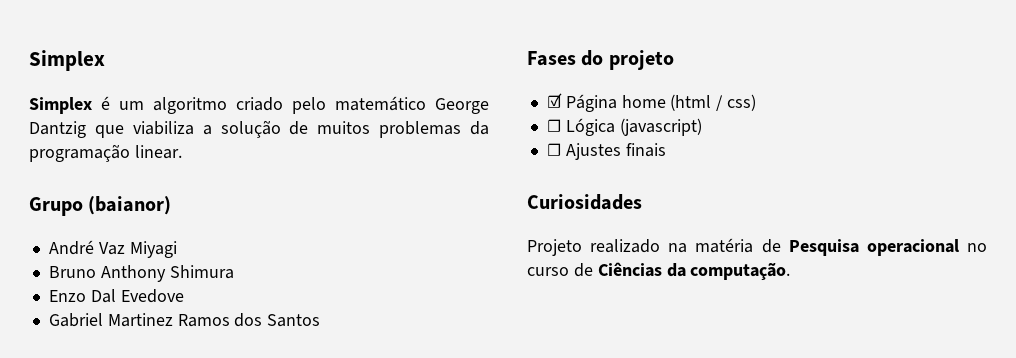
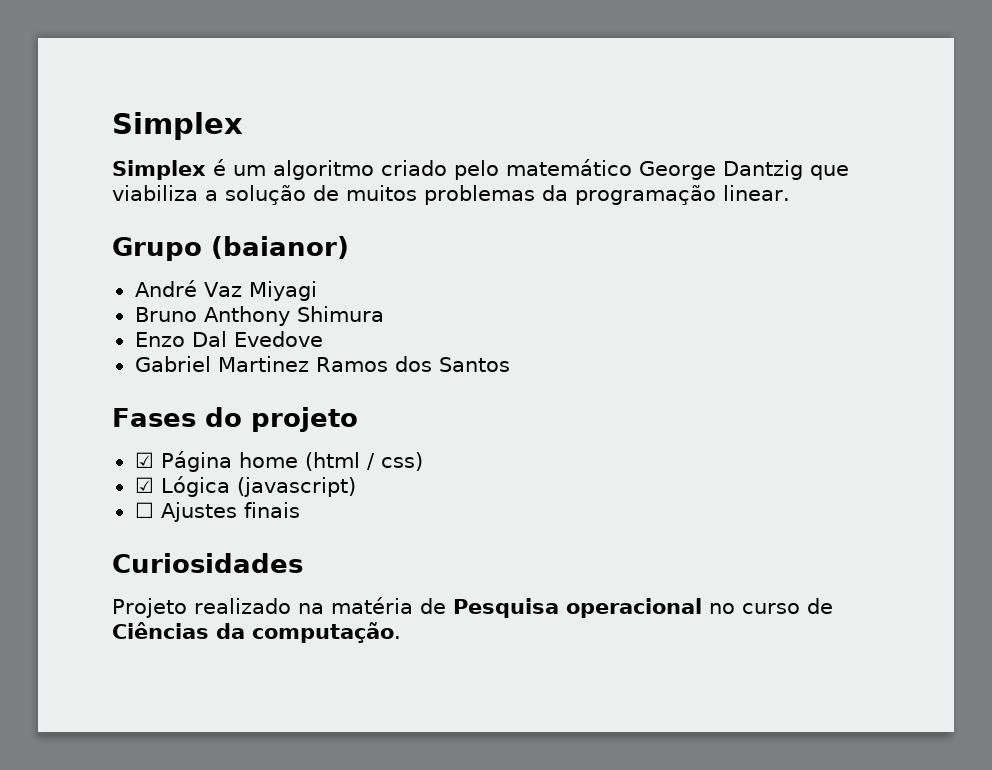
- ☐ Lógica (javascript)
+ ☑ Lógica (javascript)

